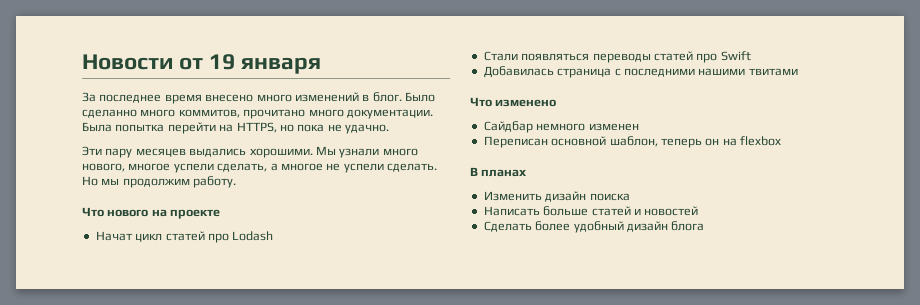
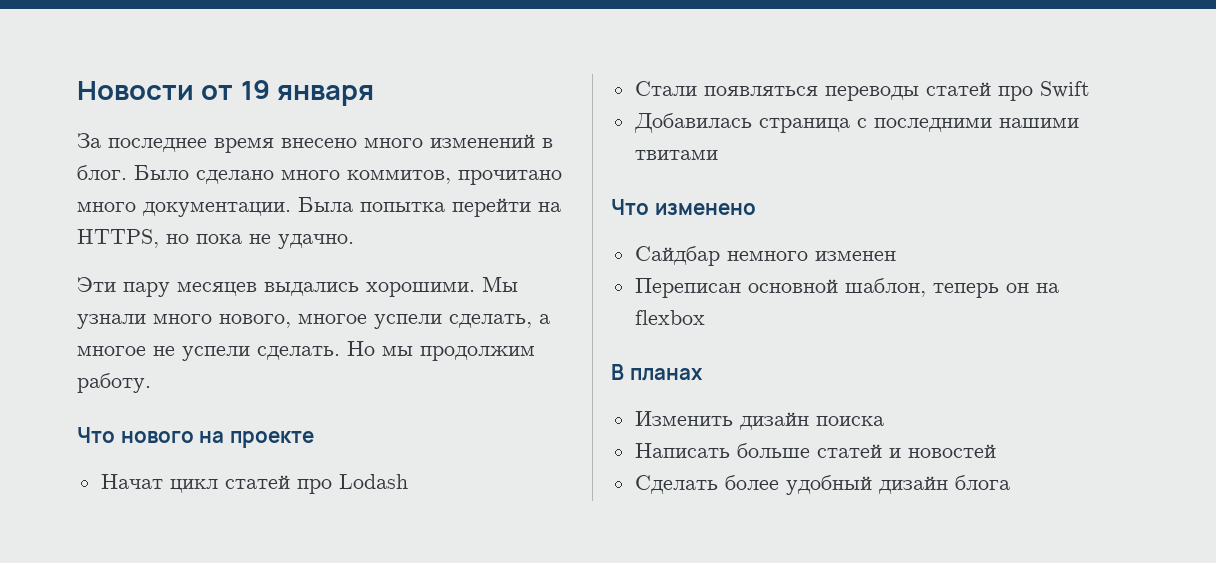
- Было сделанно много коммитов, прочитано много документации.
+ Было сделано много коммитов, прочитано много документации.

